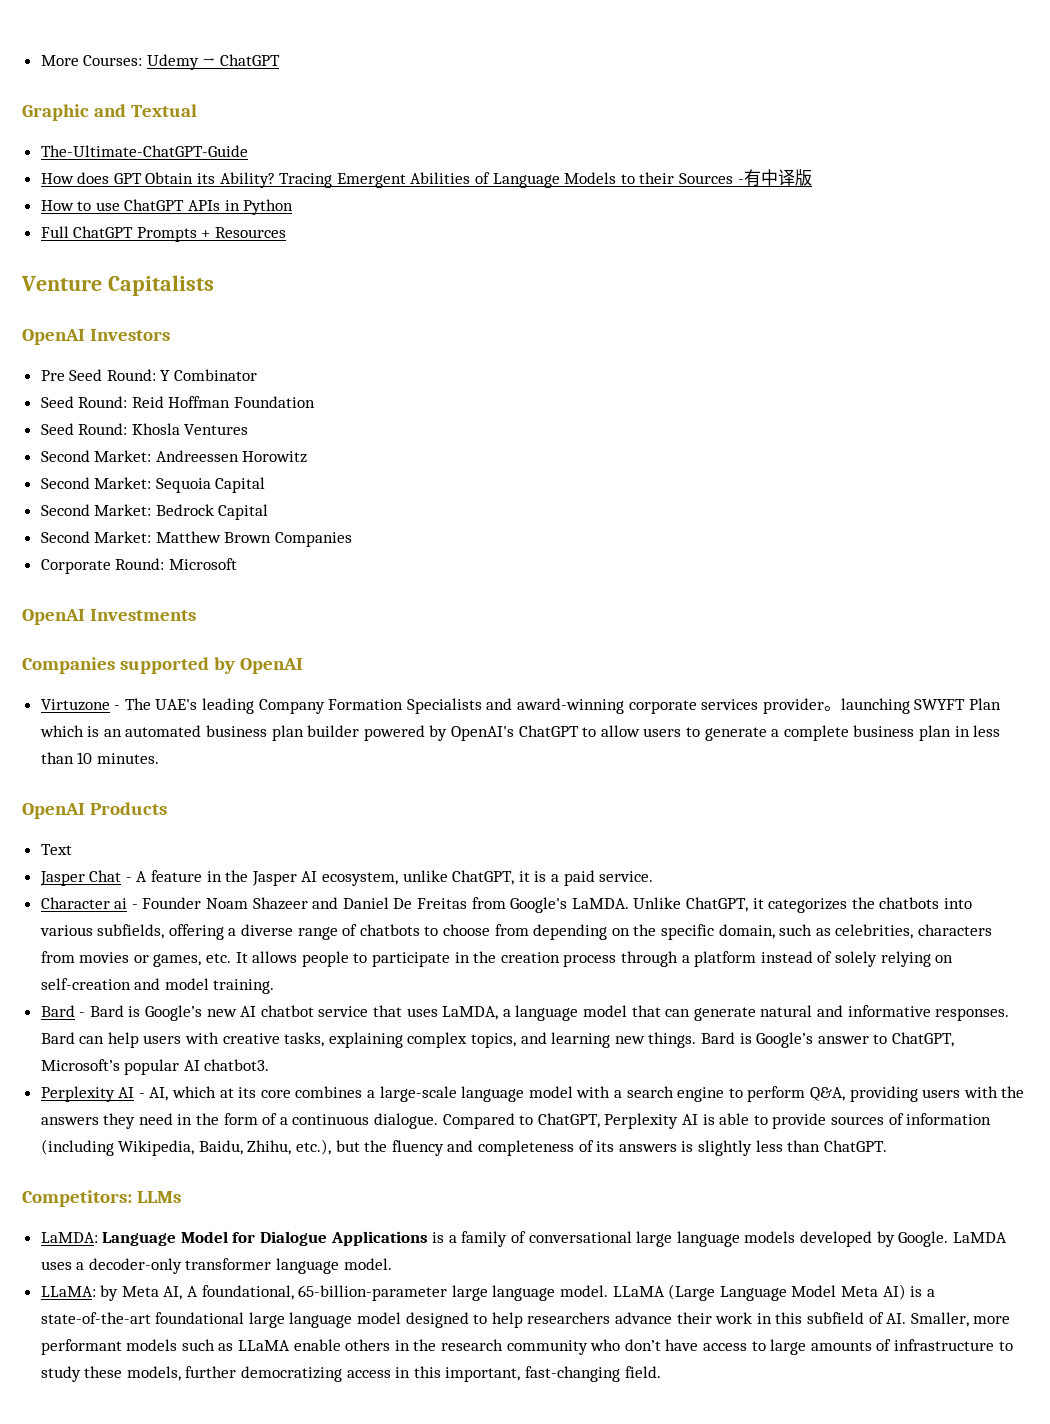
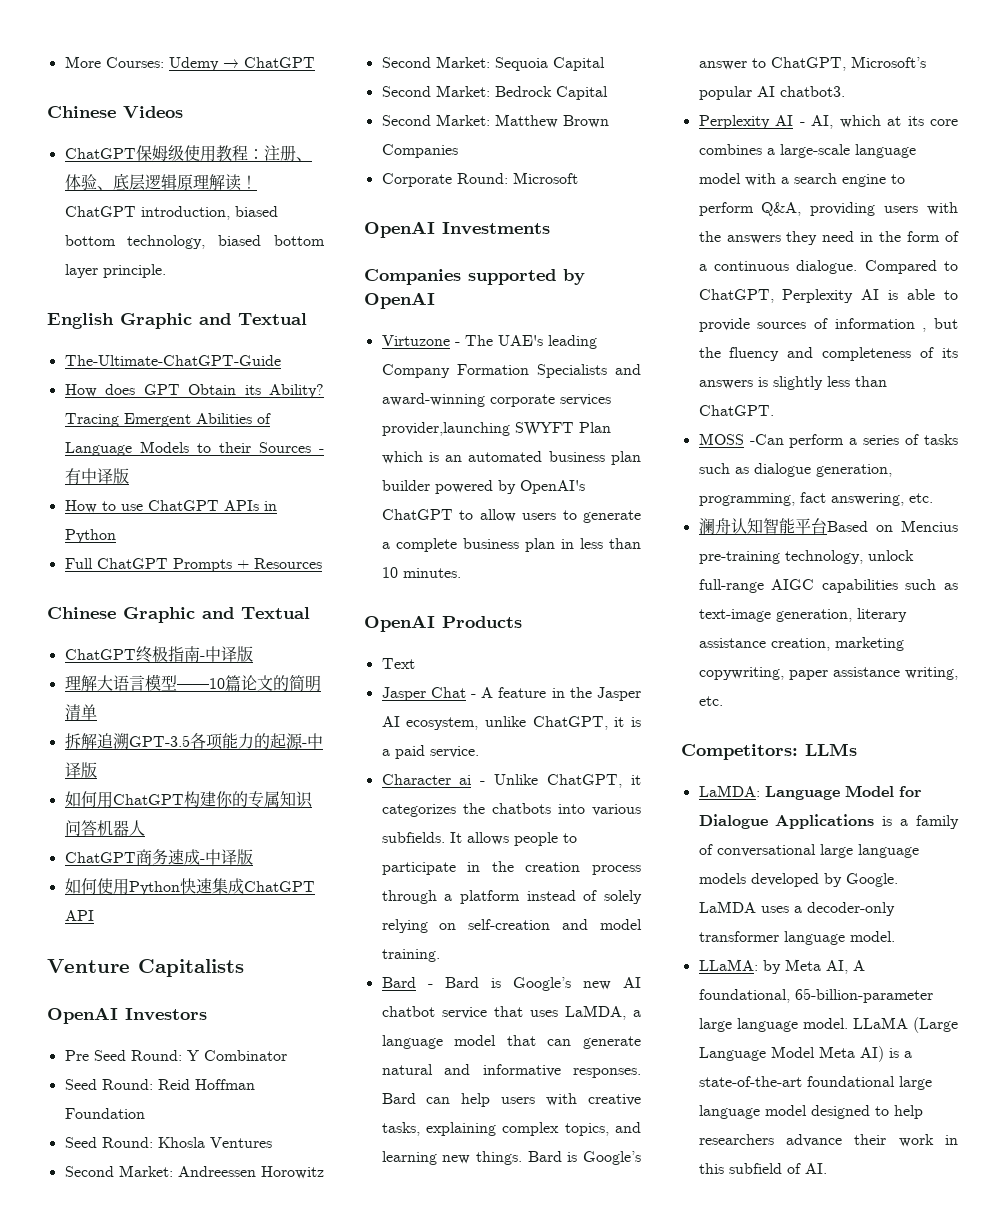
- Graphic and Textual
+ Chinese Videos
+ ChatGPT保姆级使用教程：注册、体验、底层逻辑原理解读！ChatGPT introduction, biased bottom technology, biased bottom layer principle.
+ English Graphic and Textual
+ Chinese Graphic and Textual
+ ChatGPT终极指南-中译版
+ 理解大语言模型——10篇论文的简明清单
+ 拆解追溯GPT-3.5各项能力的起源-中译版
+ 如何用ChatGPT构建你的专属知识问答机器人
+ ChatGPT商务速成-中译版
+ 如何使用Python快速集成ChatGPT API
- Virtuzone - The UAE's leading Company Formation Specialists and award-winning corporate services provider。launching SWYFT Plan which is an automated business plan builder powered by OpenAI's ChatGPT to allow users to generate a complete business plan in less than 10 minutes.
+ Virtuzone - The UAE's leading Company Formation Specialists and award-winning corporate services provider,launching SWYFT Plan which is an automated business plan builder powered by OpenAI's ChatGPT to allow users to generate a complete business plan in less than 10 minutes.
- Character ai - Founder Noam Shazeer and Daniel De Freitas from Google's LaMDA. Unlike ChatGPT, it categorizes the chatbots into various subfields, offering a diverse range of chatbots to choose from depending on the specific domain, such as celebrities, characters from movies or games, etc. It allows people to participate in the creation process through a platform instead of solely relying on self-creation and model training.
+ Character ai - Unlike ChatGPT, it categorizes the chatbots into various subfields. It allows people to participate in the creation process through a platform instead of solely relying on self-creation and model training.
- Compared to ChatGPT, Perplexity AI is able to provide sources of information (including Wikipedia, Baidu, Zhihu, etc.), but the fluency and completeness of its answers is slightly less than ChatGPT.
+ Compared to ChatGPT, Perplexity AI is able to provide sources of information , but the fluency and completeness of its answers is slightly less than ChatGPT.
+ MOSS -Can perform a series of tasks such as dialogue generation, programming, fact answering, etc.
+ 澜舟认知智能平台Based on Mencius pre-training technology, unlock full-range AIGC capabilities such as text-image generation, literary assistance creation, marketing copywriting, paper assistance writing, etc.
- LLaMA (Large Language Model Meta AI) is a state-of-the-art foundational large language model designed to help researchers advance their work in this subfield of AI. Smaller, more performant models such as LLaMA enable others in the research community who don’t have access to large amounts of infrastructure to study these models, further democratizing access in this important, fast-changing field.
+ LLaMA (Large Language Model Meta AI) is a state-of-the-art foundational large language model designed to help researchers advance their work in this subfield of AI.

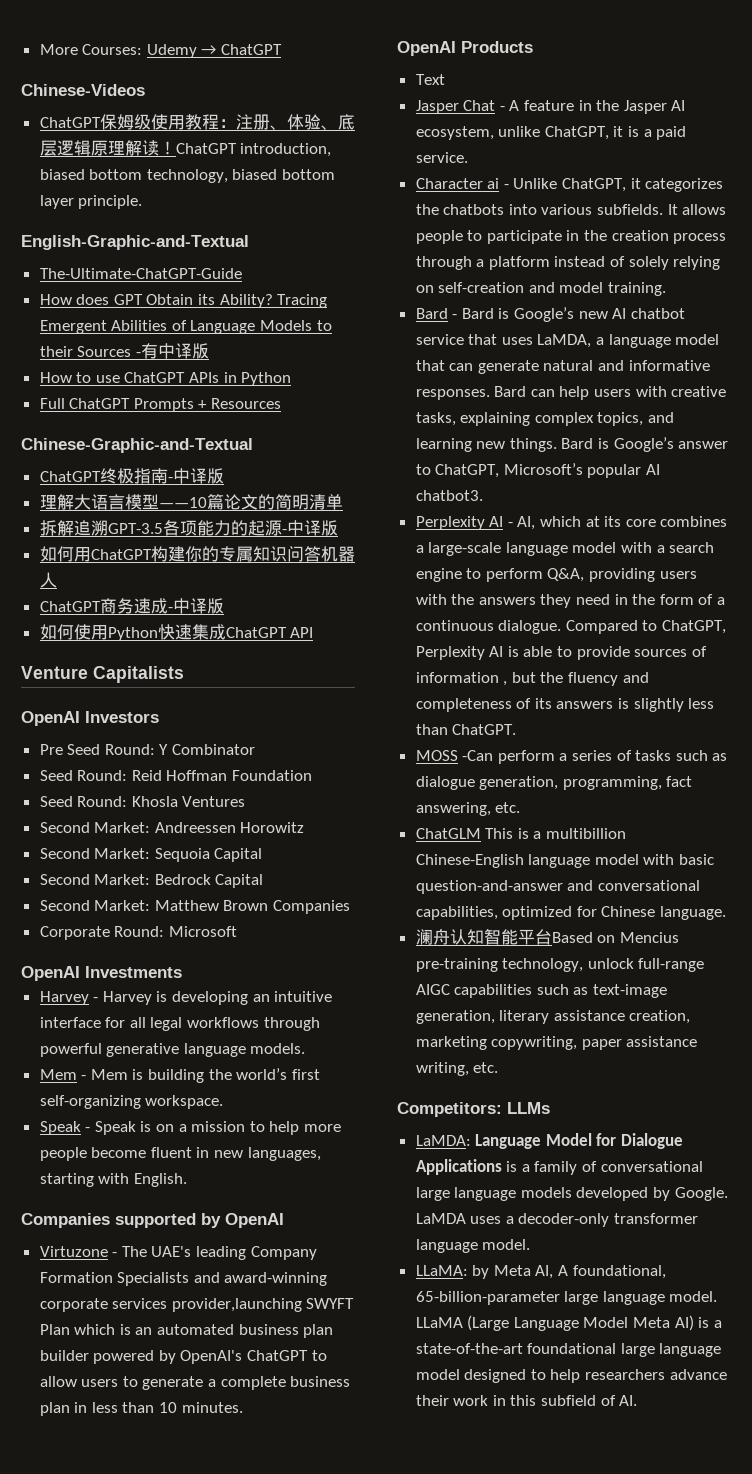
- Chinese Videos
+ Chinese-Videos
- English Graphic and Textual
+ English-Graphic-and-Textual
- Chinese Graphic and Textual
+ Chinese-Graphic-and-Textual
+ Harvey - Harvey is developing an intuitive interface for all legal workflows through powerful generative language models.
+ Mem - Mem is building the world’s first self-organizing workspace.
+ Speak - Speak is on a mission to help more people become fluent in new languages, starting with English.
+ ChatGLM This is a multibillion Chinese-English language model with basic question-and-answer and conversational capabilities, optimized for Chinese language.

